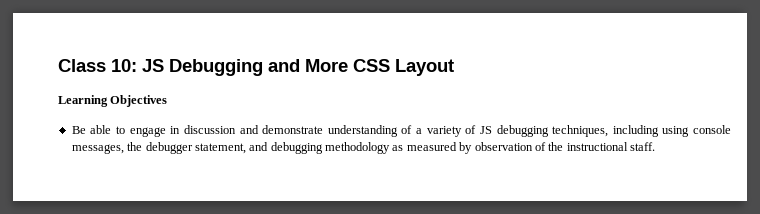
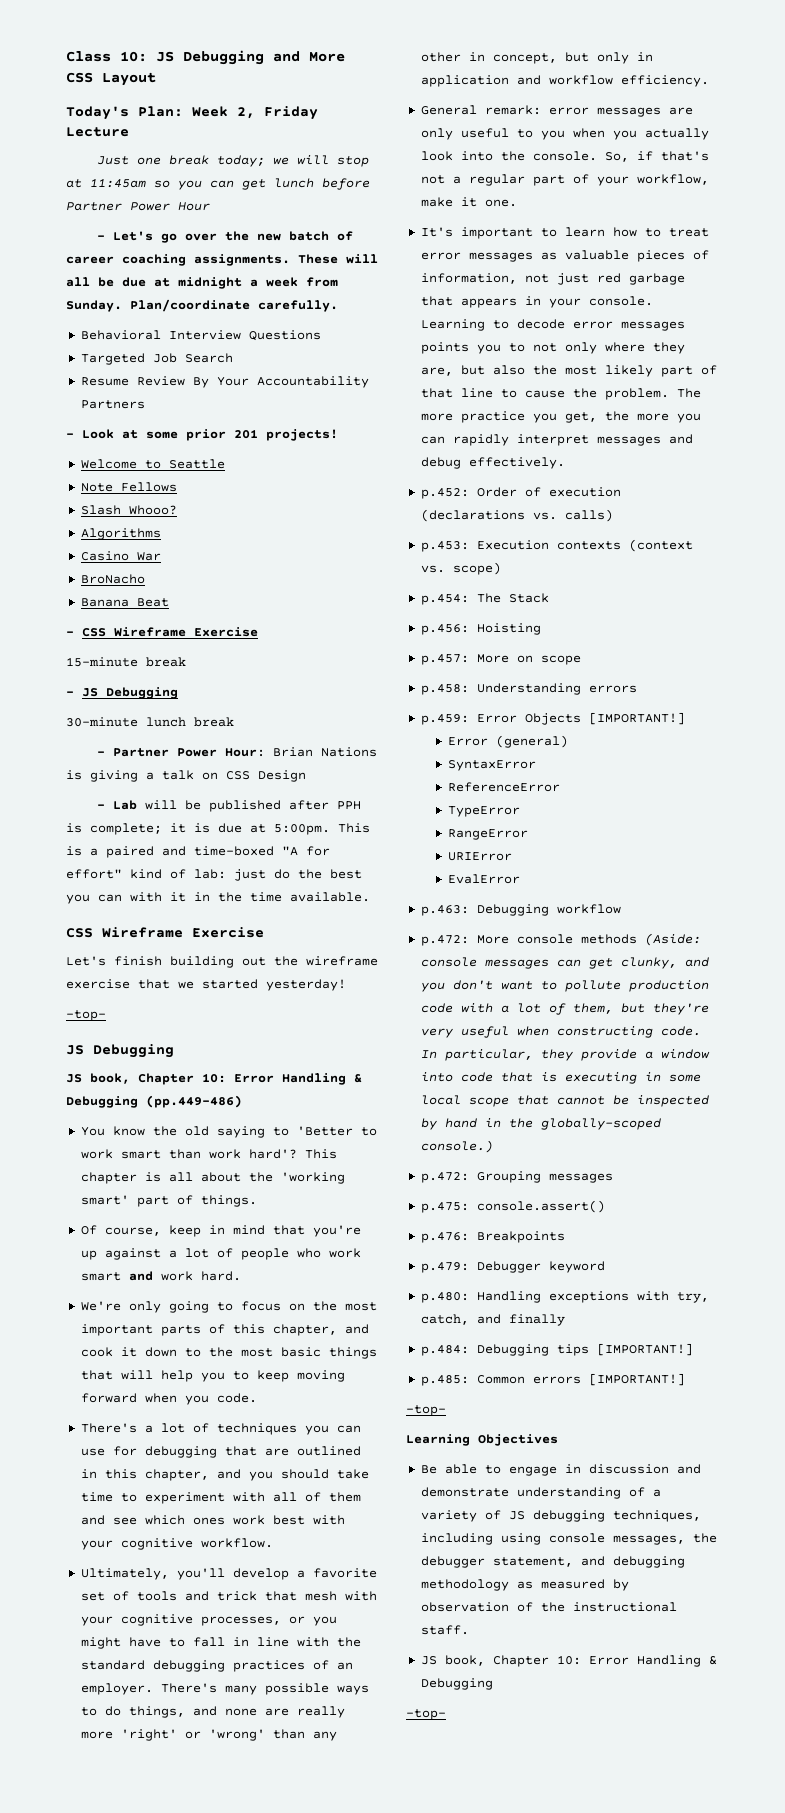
+ Today's Plan: Week 2, Friday Lecture
+ Just one break today; we will stop at 11:45am so you can get lunch before Partner Power Hour
+ - Let's go over the new batch of career coaching assignments. These will all be due at midnight a week from Sunday. Plan/coordinate carefully.
+ Behavioral Interview Questions
+ Targeted Job Search
+ Resume Review By Your Accountability Partners
+ - Look at some prior 201 projects!
+ Welcome to Seattle
+ Note Fellows
+ Slash Whooo?
+ Algorithms
+ Casino War
+ BroNacho
+ Banana Beat
+ - CSS Wireframe Exercise
+ 15-minute break
+ - JS Debugging
+ 30-minute lunch break
+ - Partner Power Hour: Brian Nations is giving a talk on CSS Design
+ - Lab will be published after PPH is complete; it is due at 5:00pm. This is a paired and time-boxed "A for effort" kind of lab: just do the best you can with it in the time available.
+ CSS Wireframe Exercise
+ Let's finish building out the wireframe exercise that we started yesterday!
+ -top-
+ JS Debugging
+ JS book, Chapter 10: Error Handling & Debugging (pp.449-486)
+ You know the old saying to 'Better to work smart than work hard'? This chapter is all about the 'working smart' part of things.
+ Of course, keep in mind that you're up against a lot of people who work smart and work hard.
+ We're only going to focus on the most important parts of this chapter, and cook it down to the most basic things that will help you to keep moving forward when you code.
+ There's a lot of techniques you can use for debugging that are outlined in this chapter, and you should take time to experiment with all of them and see which ones work best with your cognitive workflow.
+ Ultimately, you'll develop a favorite set of tools and trick that mesh with your cognitive processes, or you might have to fall in line with the standard debugging practices of an employer. There's many possible ways to do things, and none are really more 'right' or 'wrong' than any other in concept, but only in application and workflow efficiency.
+ General remark: error messages are only useful to you when you actually look into the console. So, if that's not a regular part of your workflow, make it one.
+ It's important to learn how to treat error messages as valuable pieces of information, not just red garbage that appears in your console. Learning to decode error messages points you to not only where they are, but also the most likely part of that line to cause the problem. The more practice you get, the more you can rapidly interpret messages and debug effectively.
+ p.452: Order of execution (declarations vs. calls)
+ p.453: Execution contexts (context vs. scope)
+ p.454: The Stack
+ p.456: Hoisting
+ p.457: More on scope
+ p.458: Understanding errors
+ p.459: Error Objects [IMPORTANT!]
+ Error (general)
+ SyntaxError
+ ReferenceError
+ TypeError
+ RangeError
+ URIError
+ EvalError
+ p.463: Debugging workflow
+ p.472: More console methods (Aside: console messages can get clunky, and you don't want to pollute production code with a lot of them, but they're very useful when constructing code. In particular, they provide a window into code that is executing in some local scope that cannot be inspected by hand in the globally-scoped console.)
+ p.472: Grouping messages
+ p.475: console.assert()
+ p.476: Breakpoints
+ p.479: Debugger keyword
+ p.480: Handling exceptions with try, catch, and finally
+ p.484: Debugging tips [IMPORTANT!]
+ p.485: Common errors [IMPORTANT!]
+ -top-
  Be able to engage in discussion and demonstrate understanding of a variety of JS debugging techniques, including using console messages, the debugger statement, and debugging methodology as measured by observation of the instructional staff.
+ JS book, Chapter 10: Error Handling & Debugging
+ -top-

